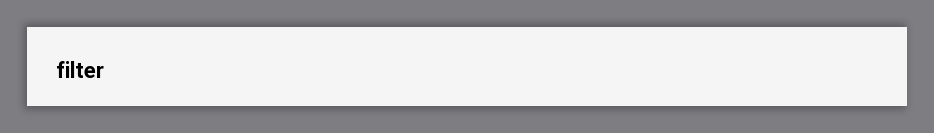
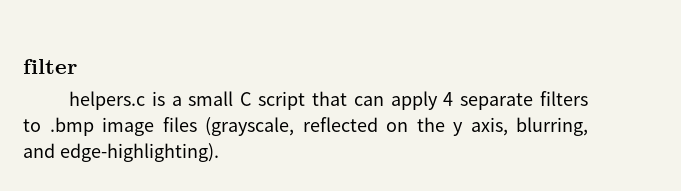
+ helpers.c is a small C script that can apply 4 separate filters to .bmp image files (grayscale, reflected on the y axis, blurring, and edge-highlighting).

